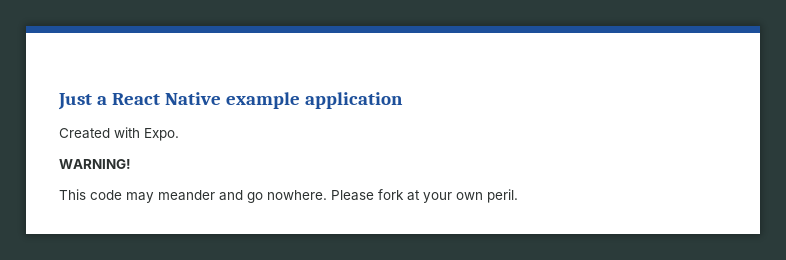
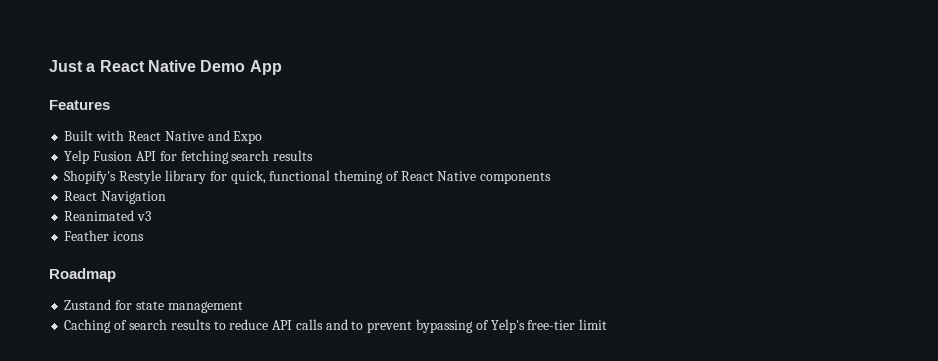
- Just a React Native example application
- Created with Expo.
- WARNING!
- This code may meander and go nowhere. Please fork at your own peril.
+ Just a React Native Demo App
+ Features
+ Built with React Native and Expo
+ Yelp Fusion API for fetching search results
+ Shopify's Restyle library for quick, functional theming of React Native components
+ React Navigation
+ Reanimated v3
+ Feather icons
+ Roadmap
+ Zustand for state management
+ Caching of search results to reduce API calls and to prevent bypassing of Yelp's free-tier limit

